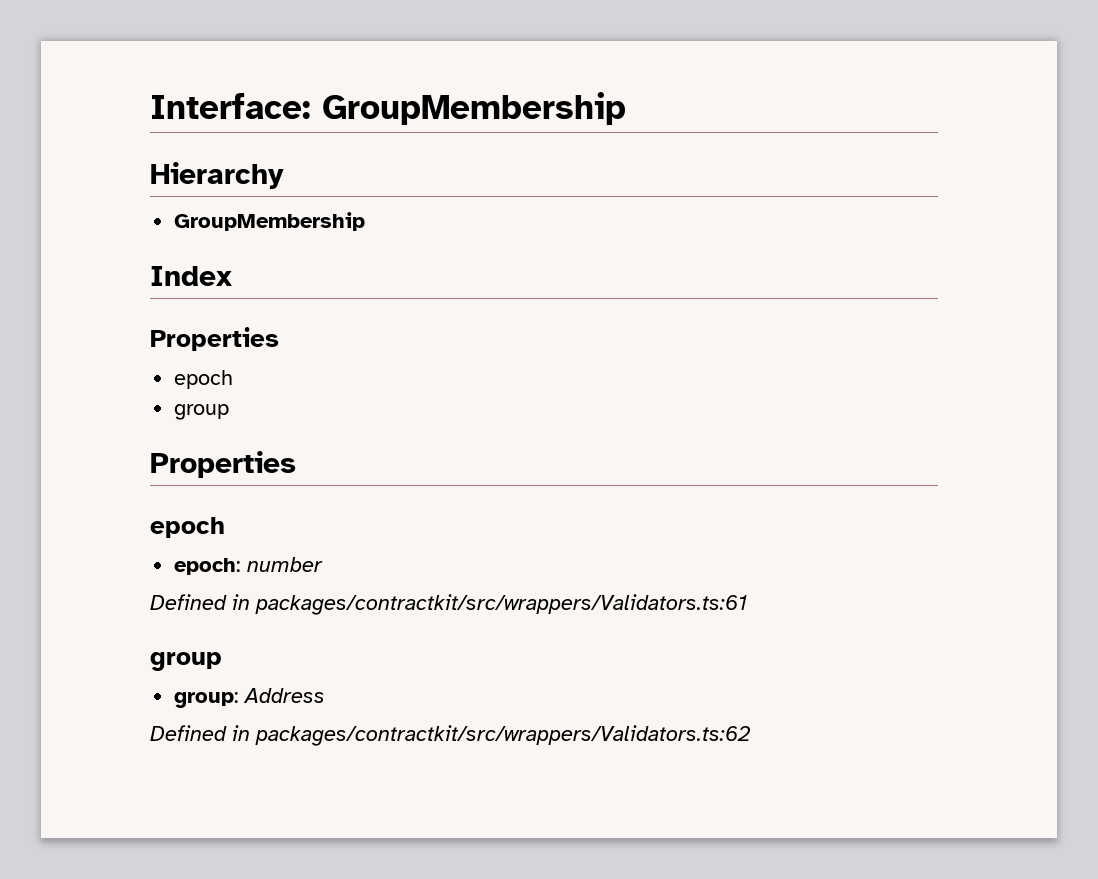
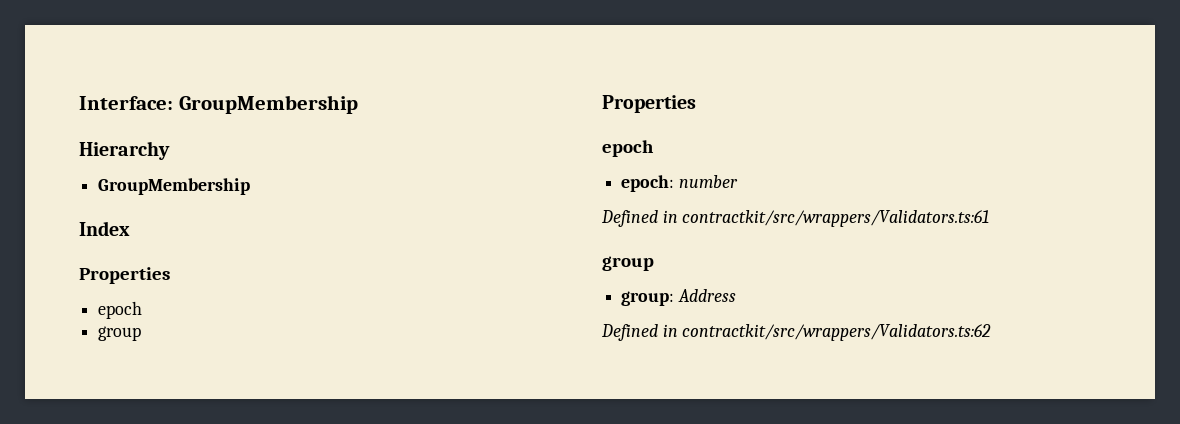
- Defined in packages/contractkit/src/wrappers/Validators.ts:61
+ Defined in contractkit/src/wrappers/Validators.ts:61
- Defined in packages/contractkit/src/wrappers/Validators.ts:62
+ Defined in contractkit/src/wrappers/Validators.ts:62

